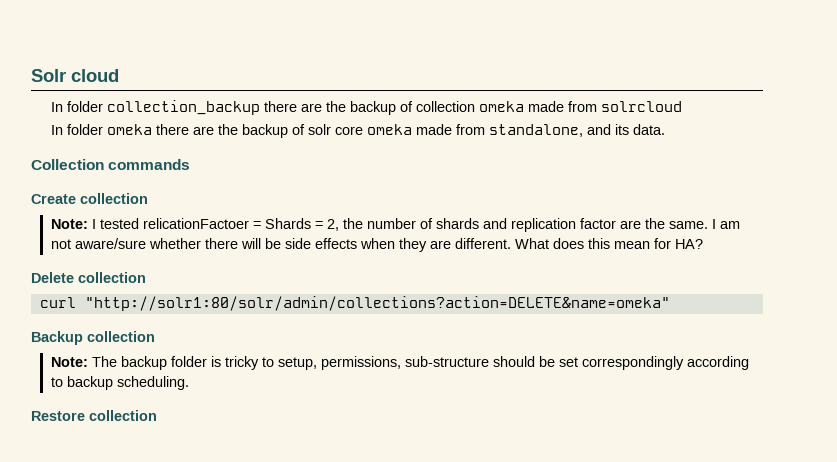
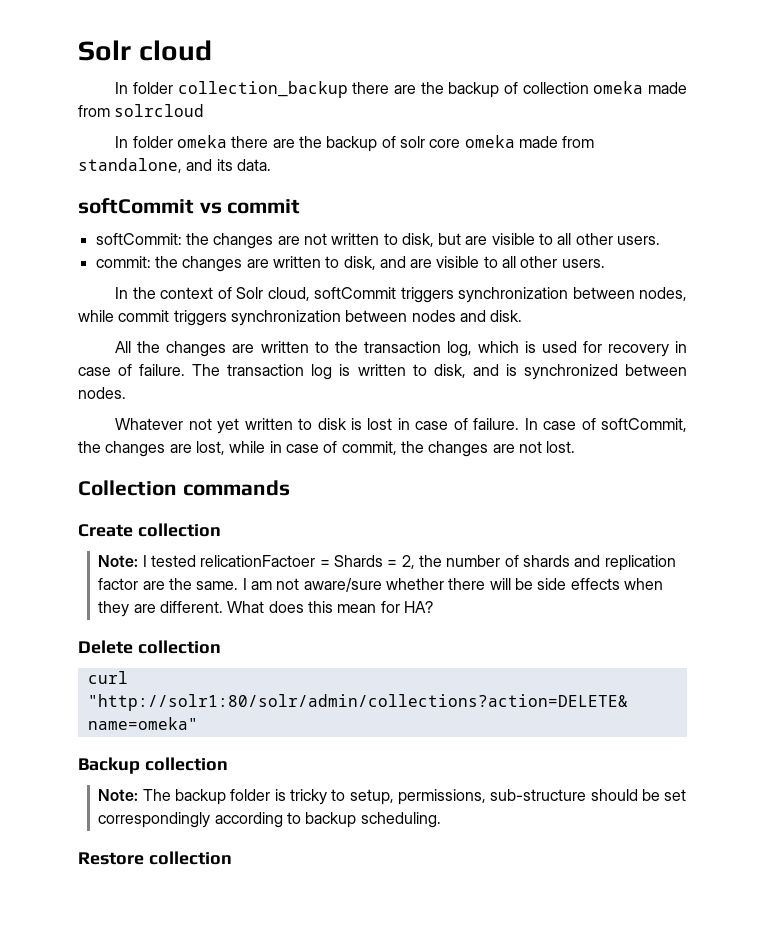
+ softCommit vs commit
+ softCommit: the changes are not written to disk, but are visible to all other users.
+ commit: the changes are written to disk, and are visible to all other users.
+ In the context of Solr cloud, softCommit triggers synchronization between nodes, while commit triggers synchronization between nodes and disk.
+ All the changes are written to the transaction log, which is used for recovery in case of failure. The transaction log is written to disk, and is synchronized between nodes.
+ Whatever not yet written to disk is lost in case of failure. In case of softCommit, the changes are lost, while in case of commit, the changes are not lost.

